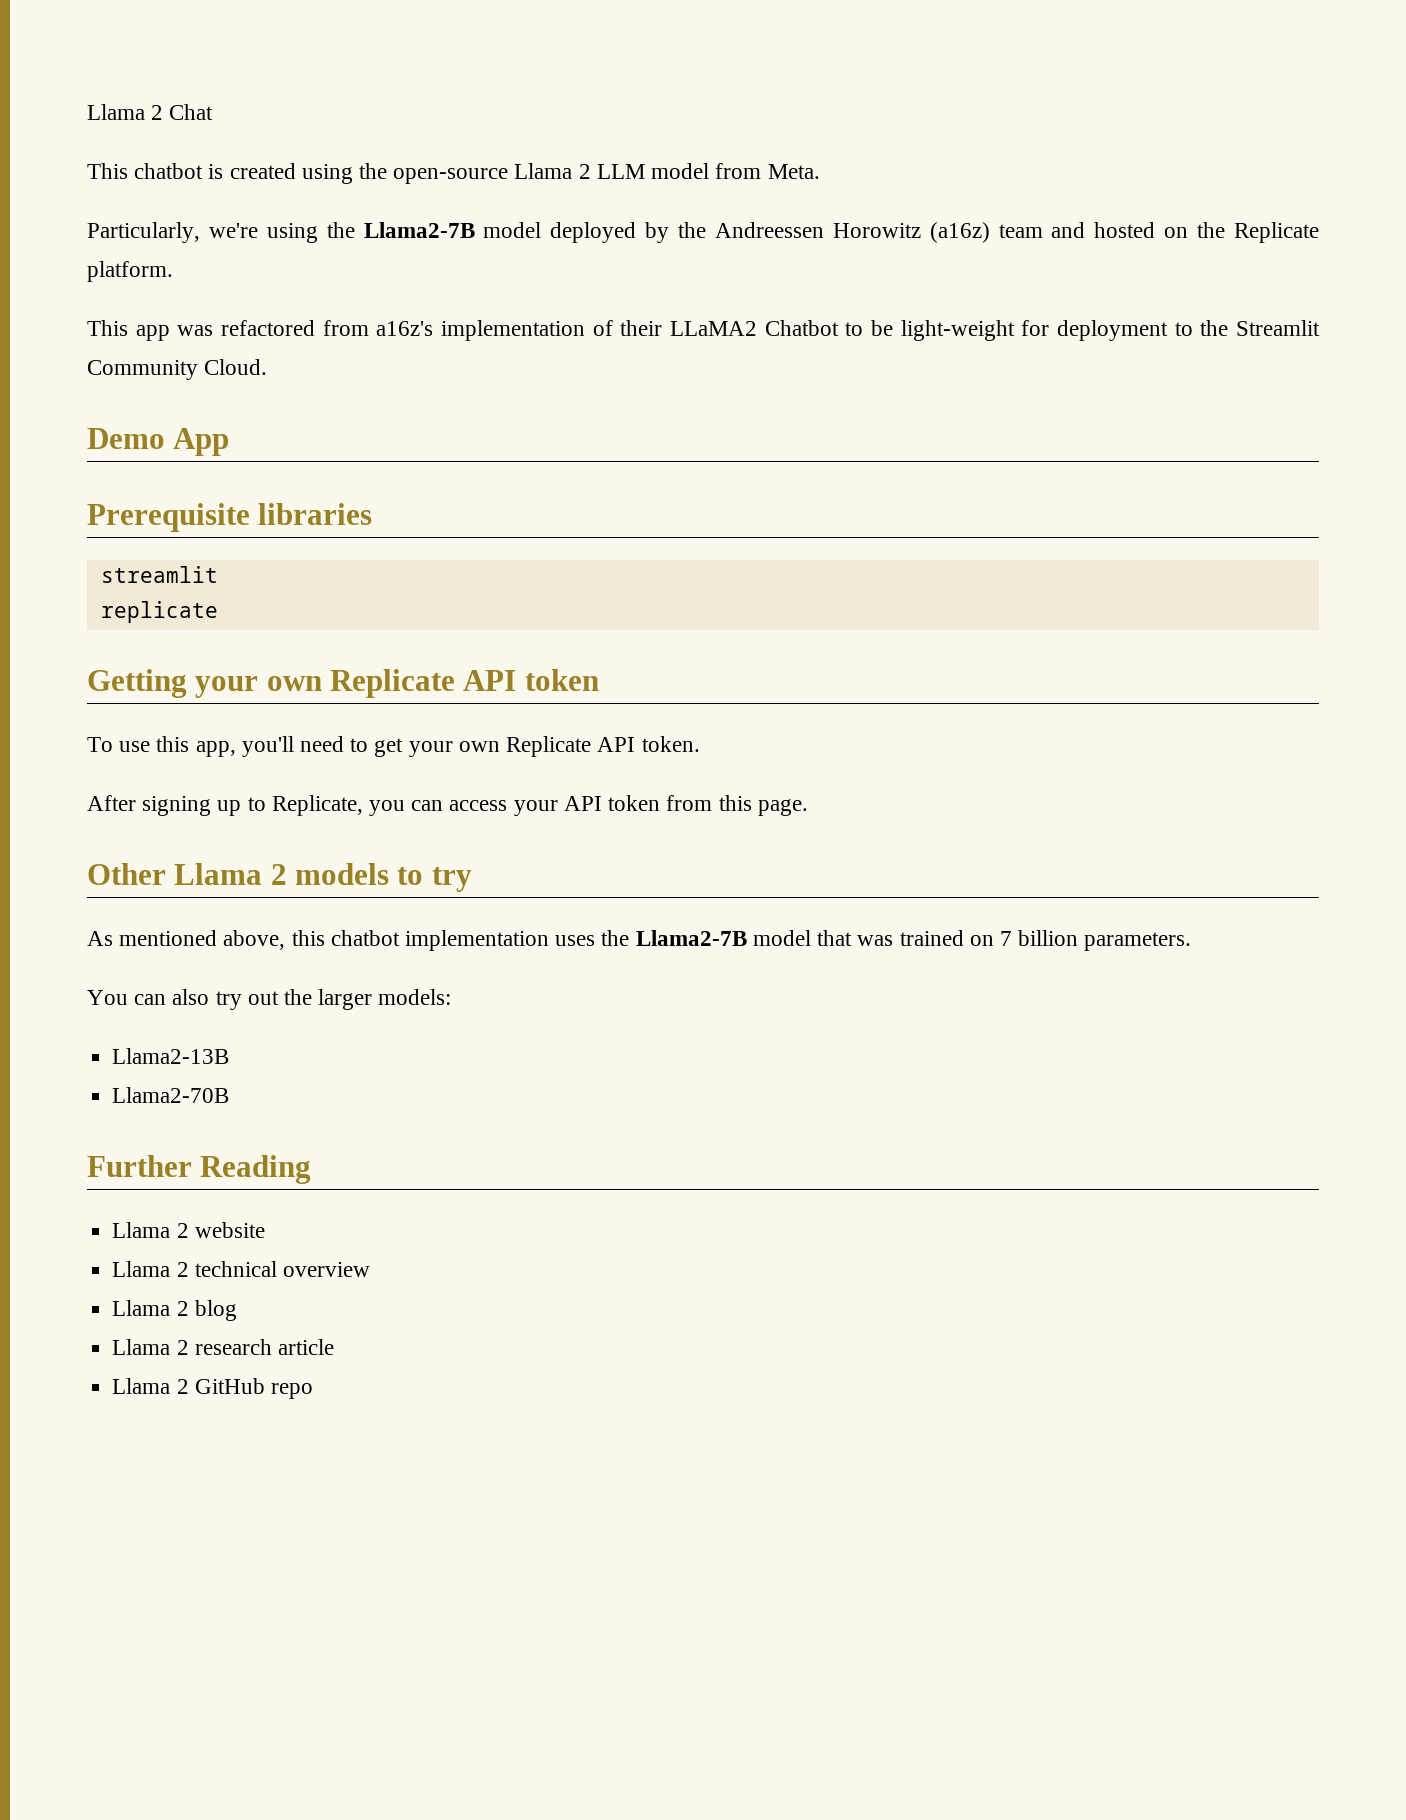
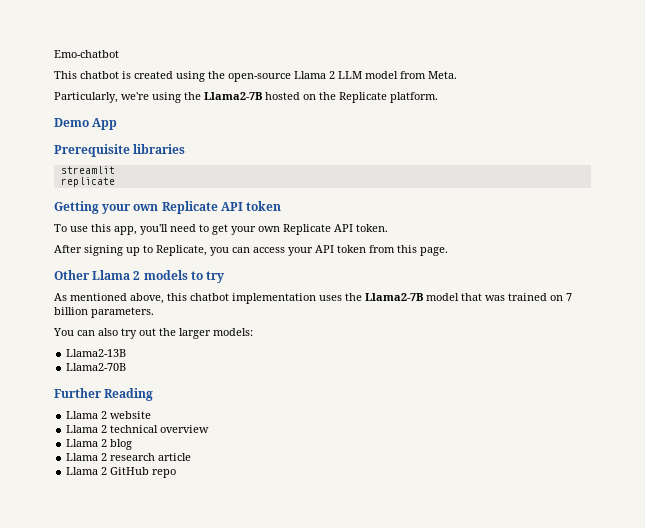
- Llama 2 Chat
+ Emo-chatbot
- Particularly, we're using the Llama2-7B model deployed by the Andreessen Horowitz (a16z) team and hosted on the Replicate platform.
+ Particularly, we're using the Llama2-7B hosted on the Replicate platform.
- This app was refactored from a16z's implementation of their LLaMA2 Chatbot to be light-weight for deployment to the Streamlit Community Cloud.

